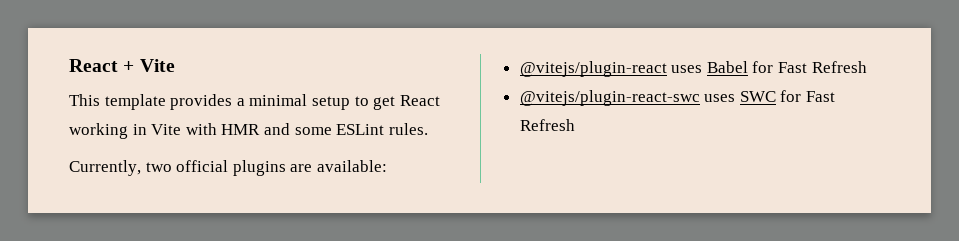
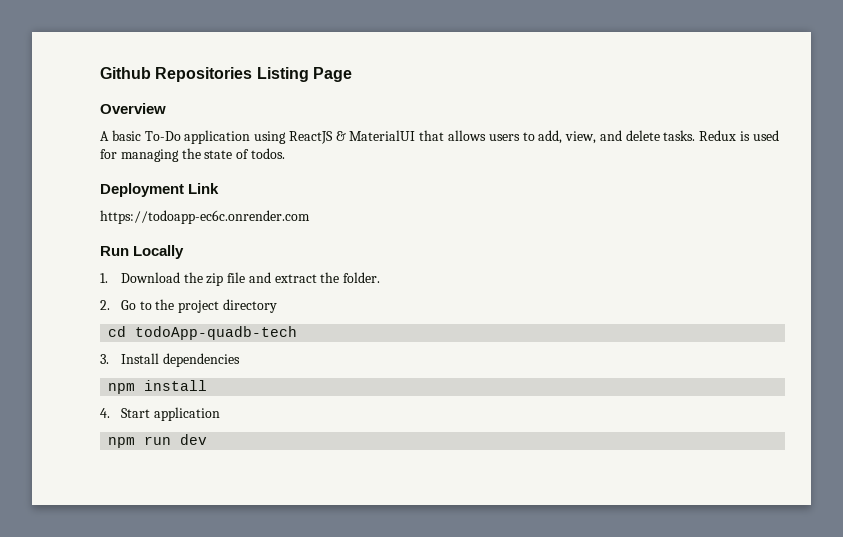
- React + Vite
- This template provides a minimal setup to get React working in Vite with HMR and some ESLint rules.
- Currently, two official plugins are available:
- @vitejs/plugin-react uses Babel for Fast Refresh
- @vitejs/plugin-react-swc uses SWC for Fast Refresh
+ Github Repositories Listing Page
+ Overview
+ A basic To-Do application using ReactJS & MaterialUI that allows users to add, view, and delete tasks. Redux is used for managing the state of todos.
+ Deployment Link
+ https://todoapp-ec6c.onrender.com
+ Run Locally
+ 1. Download the zip file and extract the folder.
+ 2. Go to the project directory
+ cd todoApp-quadb-tech
+ 3. Install dependencies
+ npm install
+ 4. Start application
+ npm run dev

